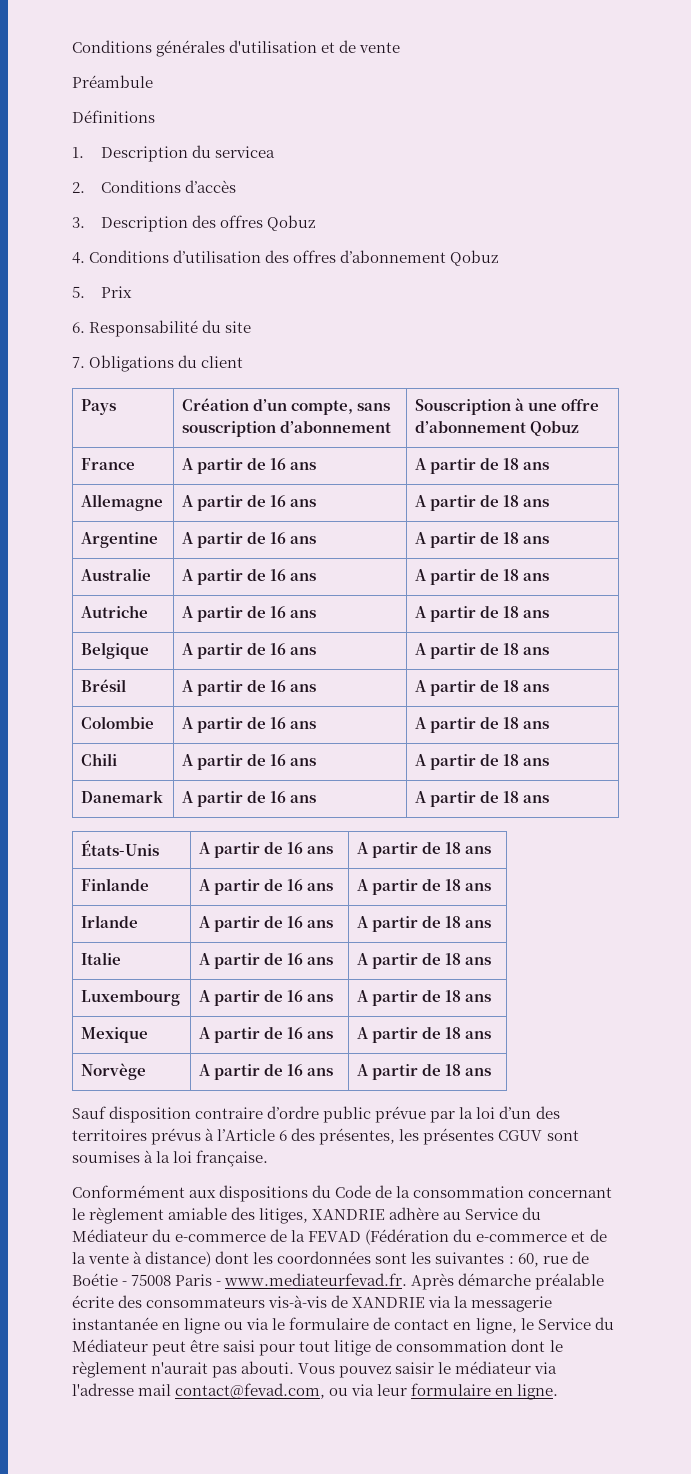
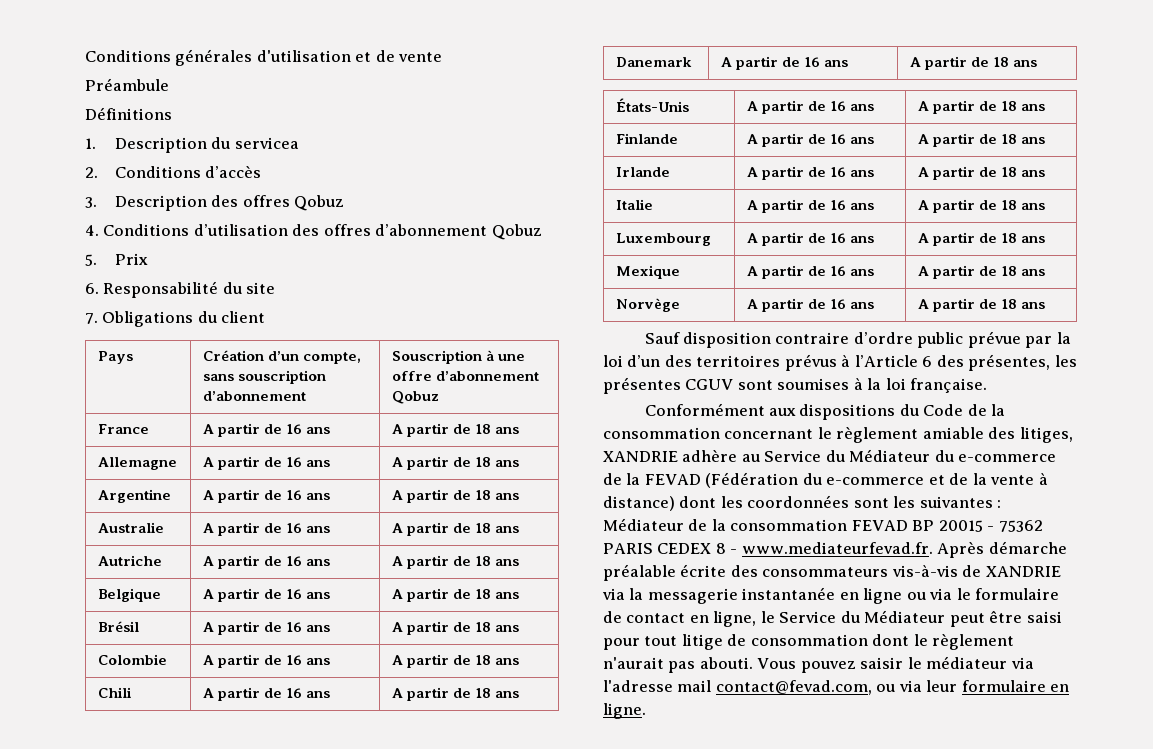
- 60, rue de Boétie - 75008 Paris - www.mediateurfevad.fr. Après démarche préalable écrite des consommateurs vis-à-vis de XANDRIE via la messagerie instantanée en ligne ou via le formulaire de contact en ligne, le Service du Médiateur peut être saisi pour tout litige de consommation dont le règlement n'aurait pas abouti.
+ Médiateur de la consommation FEVAD BP 20015 - 75362 PARIS CEDEX 8 - www.mediateurfevad.fr. Après démarche préalable écrite des consommateurs vis-à-vis de XANDRIE via la messagerie instantanée en ligne ou via le formulaire de contact en ligne, le Service du Médiateur peut être saisi pour tout litige de consommation dont le règlement n'aurait pas abouti.

